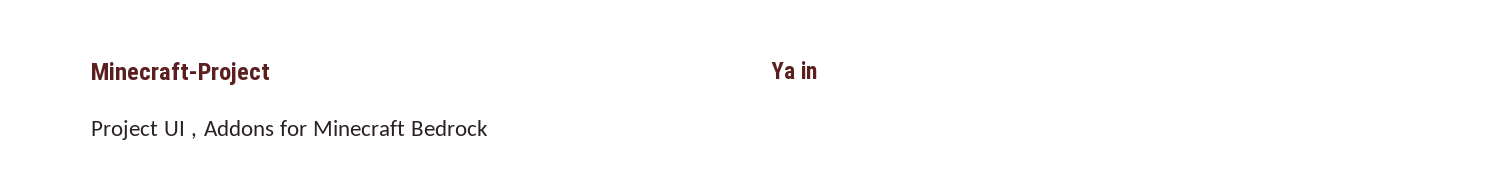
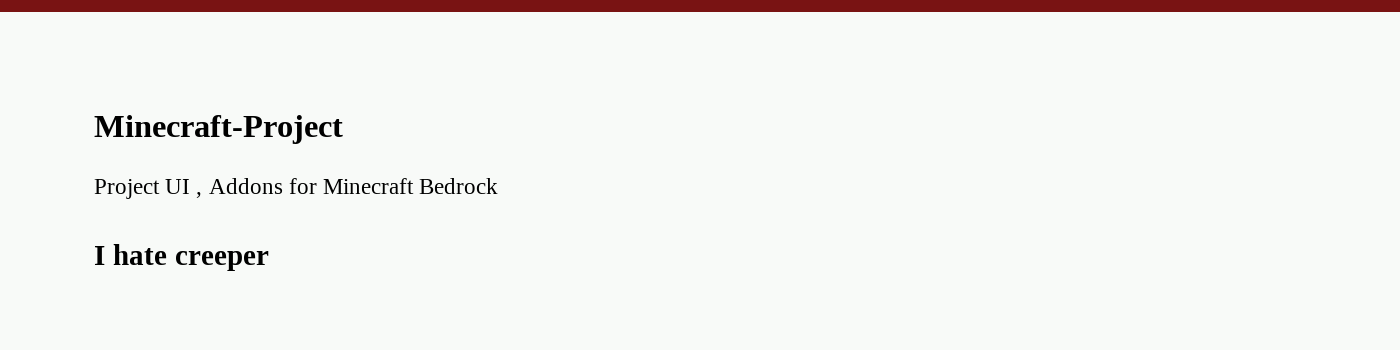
- Ya in
+ I hate creeper

